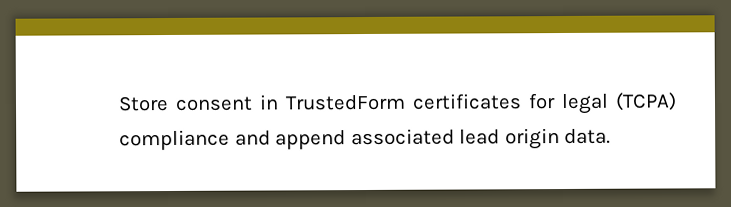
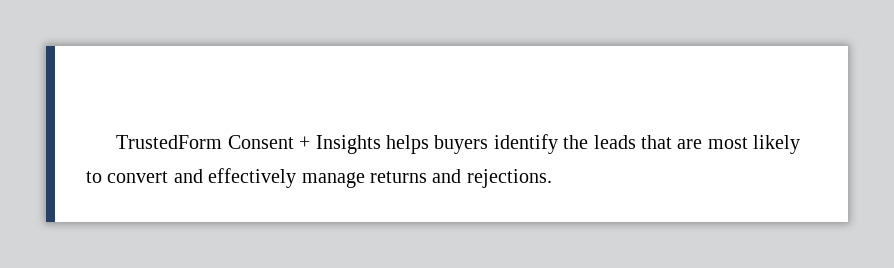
- Store consent in TrustedForm certificates for legal (TCPA) compliance and append associated lead origin data.
+ TrustedForm Consent + Insights helps buyers identify the leads that are most likely to convert and effectively manage returns and rejections.

